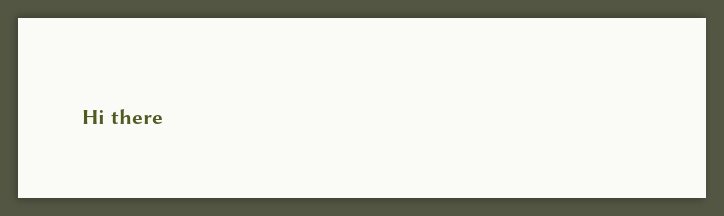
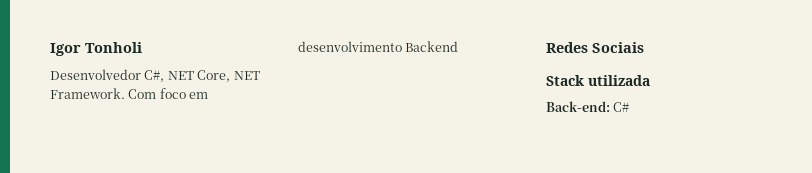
- Hi there
+ Igor Tonholi
+ Desenvolvedor C#, NET Core, NET Framework. Com foco em desenvolvimento Backend
+ Redes Sociais
+ Stack utilizada
+ Back-end: C#

